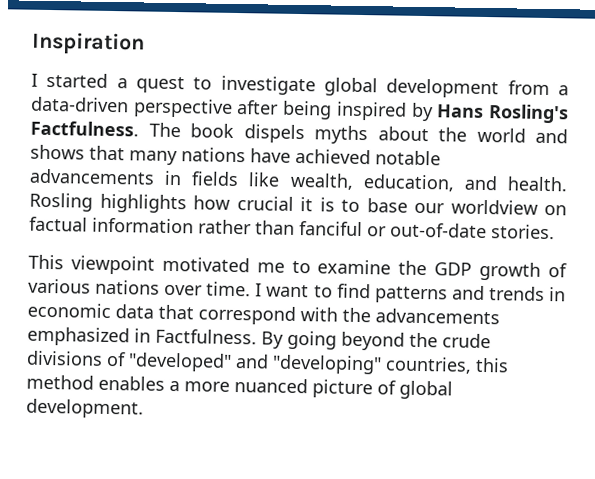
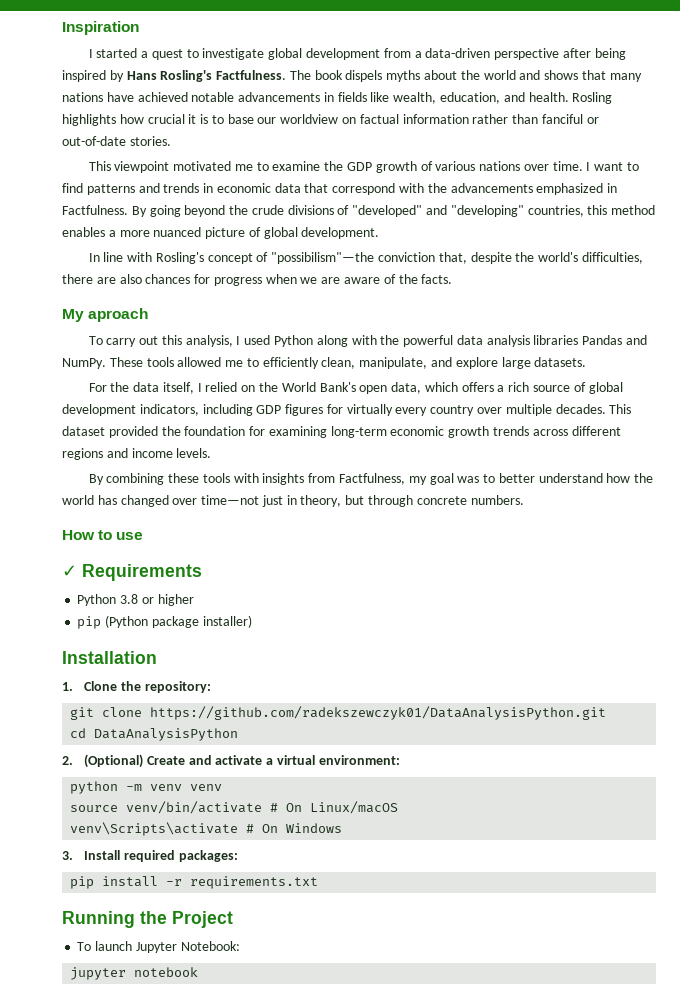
+ In line with Rosling's concept of "possibilism"—the conviction that, despite the world's difficulties, there are also chances for progress when we are aware of the facts.
+ My aproach
+ To carry out this analysis, I used Python along with the powerful data analysis libraries Pandas and NumPy. These tools allowed me to efficiently clean, manipulate, and explore large datasets.
+ For the data itself, I relied on the World Bank's open data, which offers a rich source of global development indicators, including GDP figures for virtually every country over multiple decades. This dataset provided the foundation for examining long-term economic growth trends across different regions and income levels.
+ By combining these tools with insights from Factfulness, my goal was to better understand how the world has changed over time—not just in theory, but through concrete numbers.
+ How to use
+ ✓ Requirements
+ Python 3.8 or higher
+ pip (Python package installer)
+ Installation
+ 1. Clone the repository:
+ git clone https://github.com/radekszewczyk01/DataAnalysisPython.git
+ cd DataAnalysisPython
+ 2. (Optional) Create and activate a virtual environment:
+ python -m venv venv
+ source venv/bin/activate # On Linux/macOS
+ venv\Scripts\activate # On Windows
+ 3. Install required packages:
+ pip install -r requirements.txt
+ Running the Project
+ To launch Jupyter Notebook:
+ jupyter notebook

